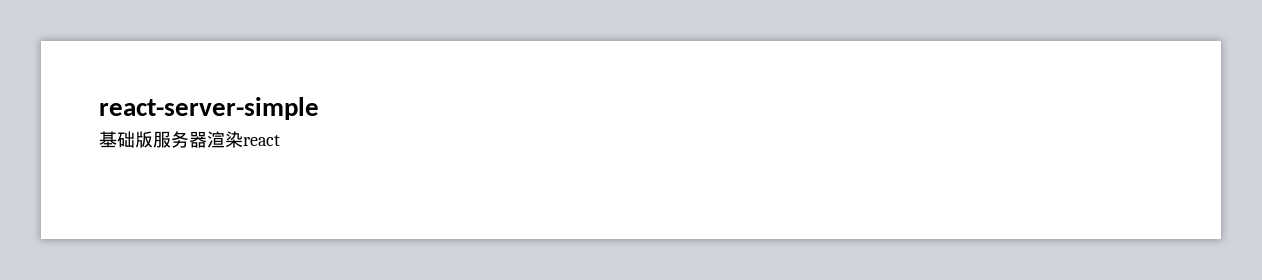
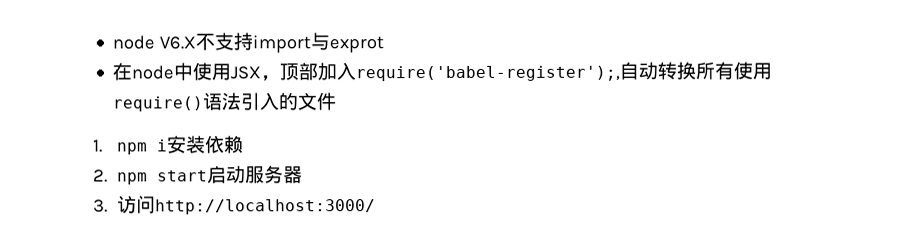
- react-server-simple
- 基础版服务器渲染react
+ node V6.X不支持import与exprot
+ 在node中使用JSX，顶部加入require('babel-register');,自动转换所有使用require()语法引入的文件
+ 1. npm i安装依赖
+ 2. npm start启动服务器
+ 3.访问http://localhost:3000/

